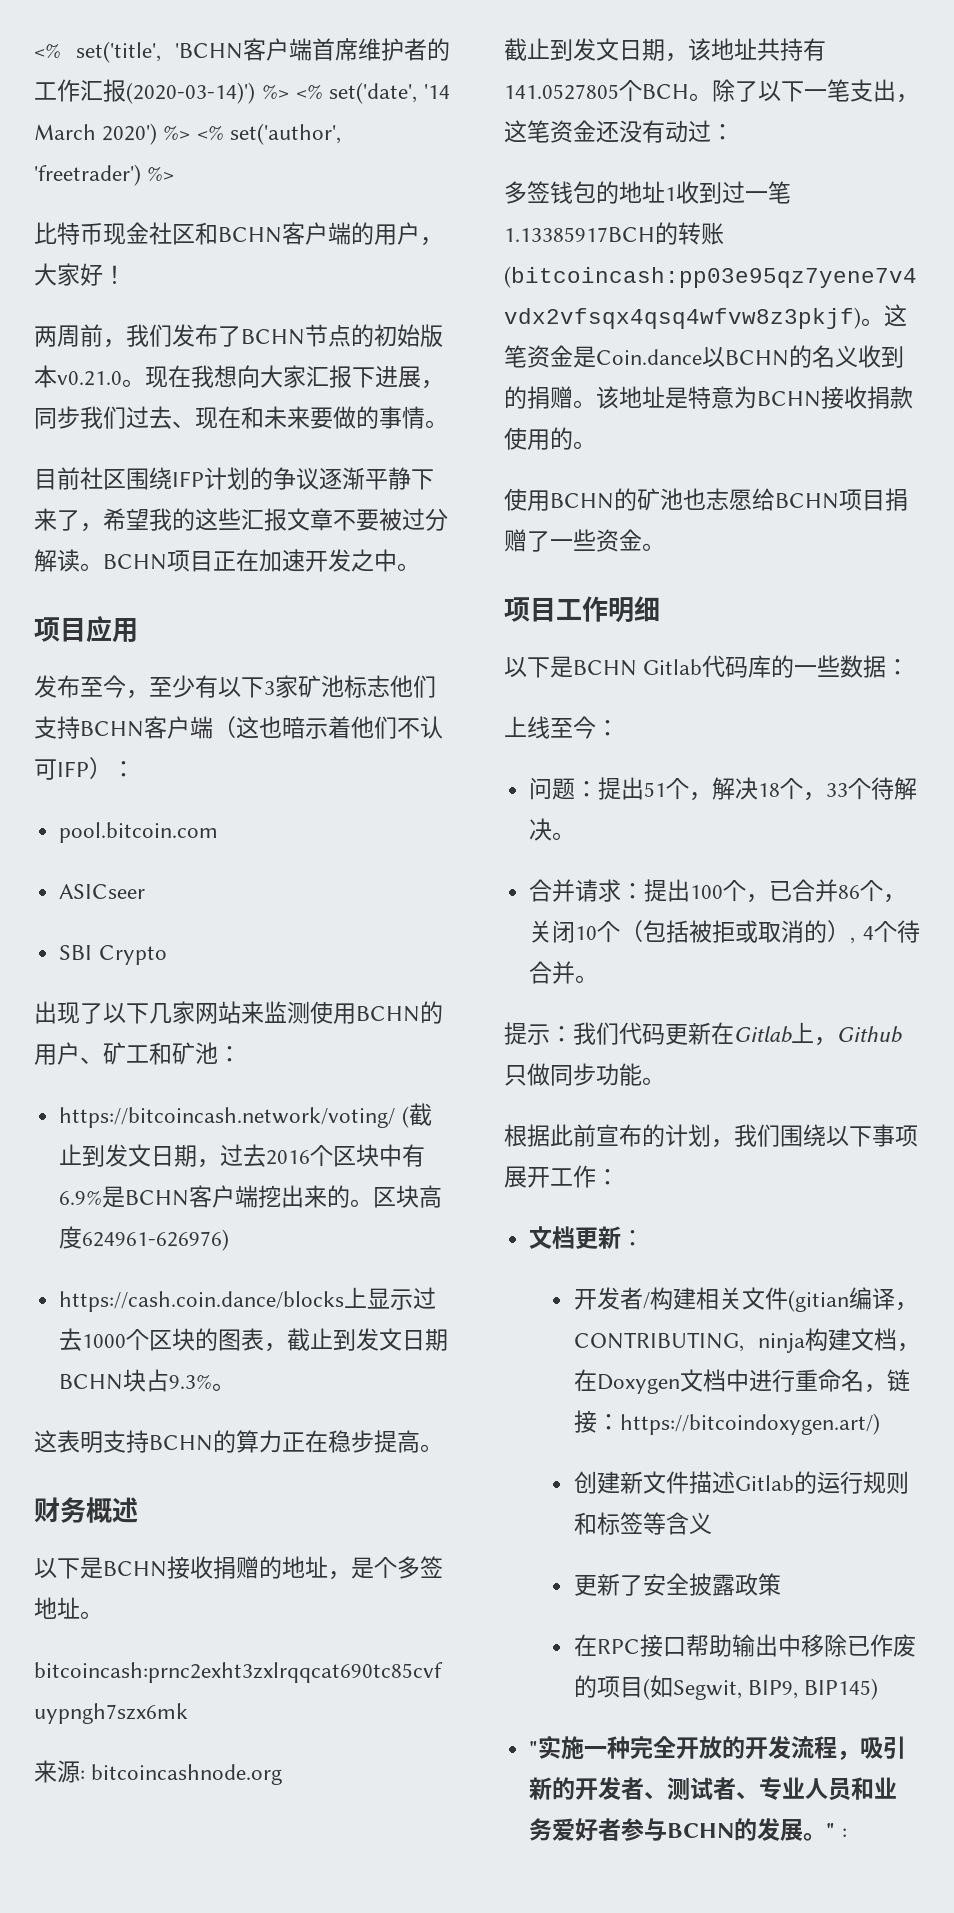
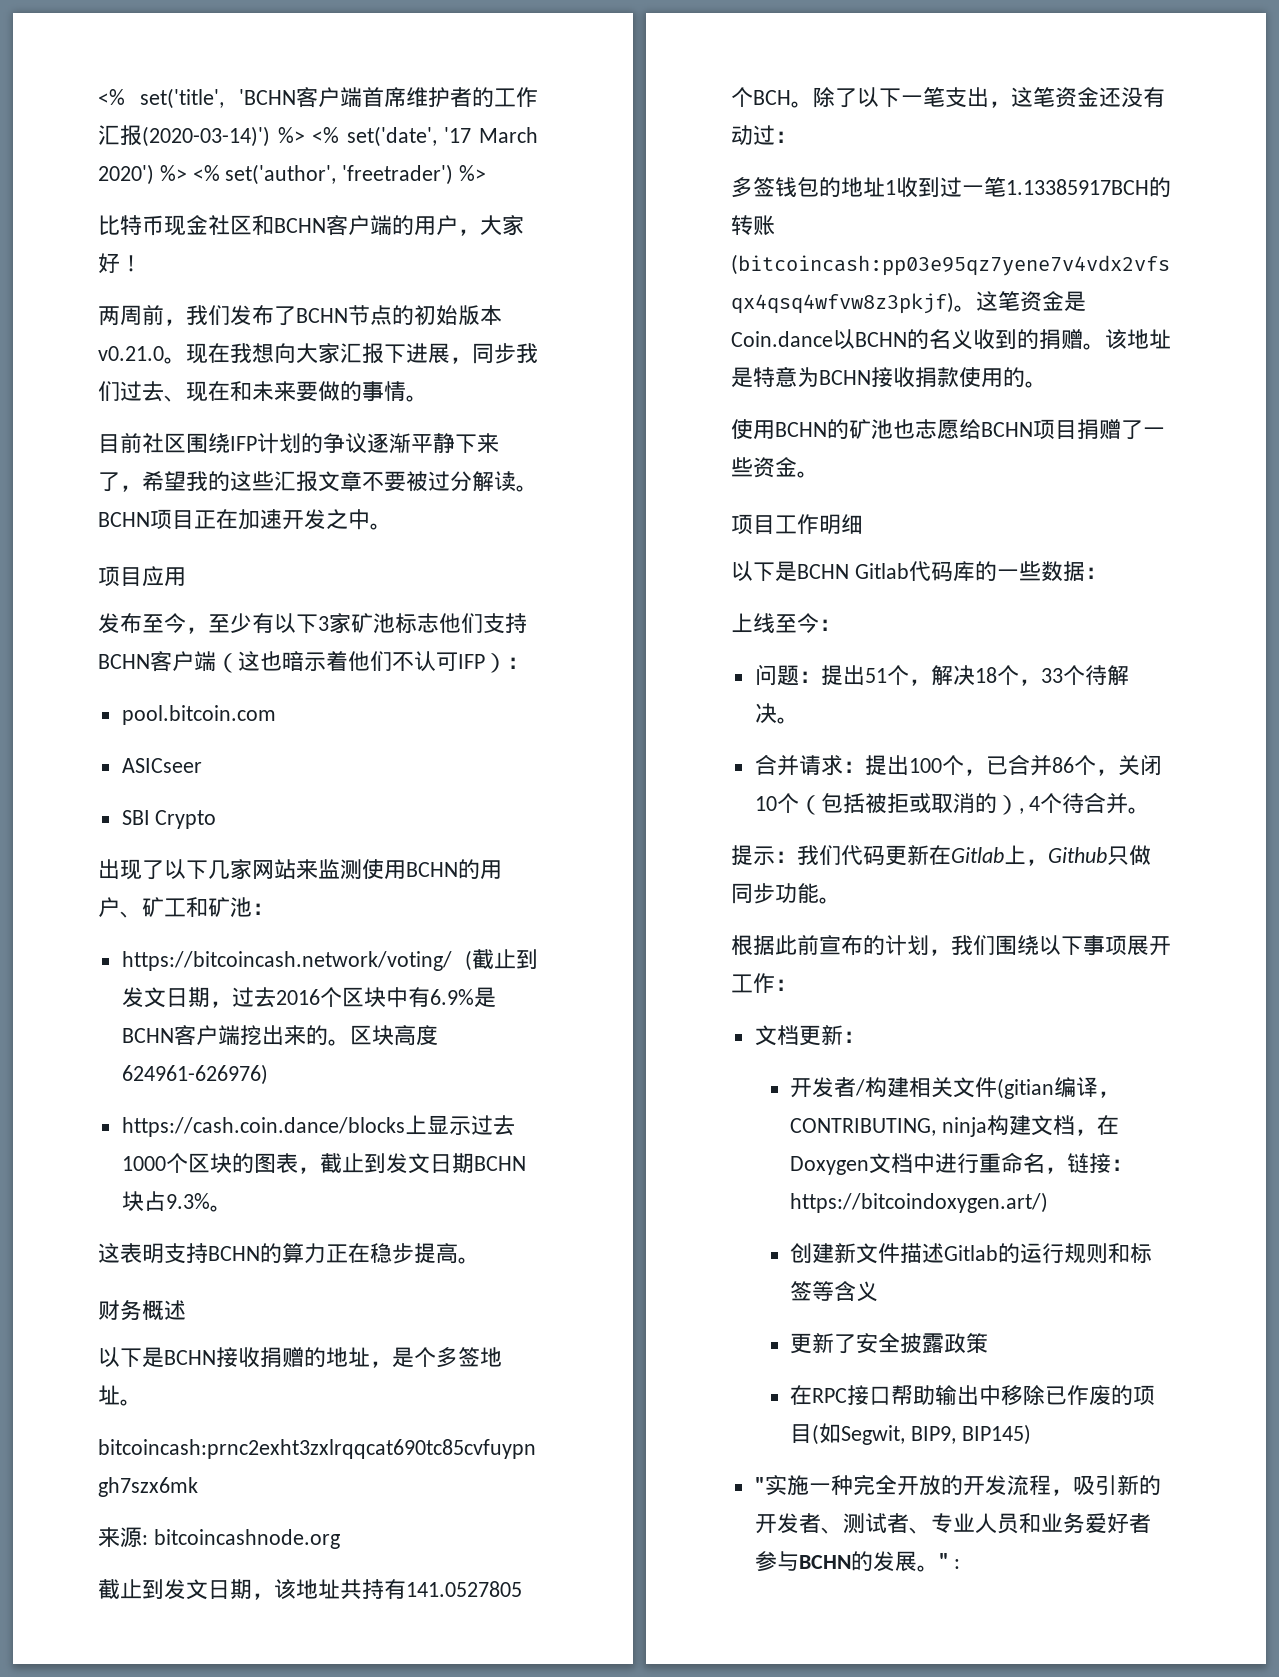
- <% set('title', 'BCHN客户端首席维护者的工作汇报(2020-03-14)') %> <% set('date', '14 March 2020') %> <% set('author', 'freetrader') %>
+ <% set('title', 'BCHN客户端首席维护者的工作汇报(2020-03-14)') %> <% set('date', '17 March 2020') %> <% set('author', 'freetrader') %>

